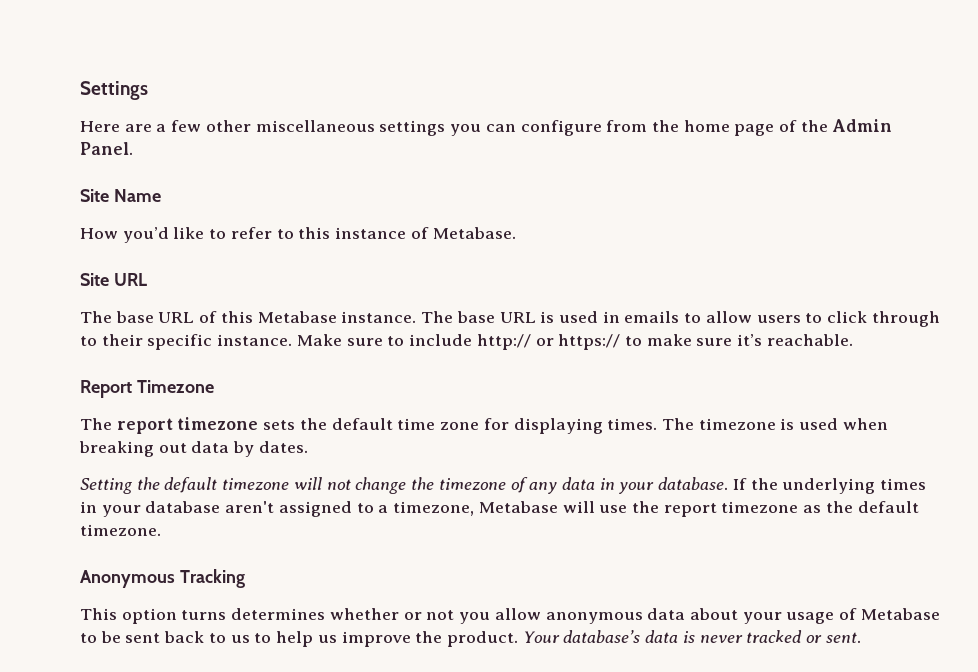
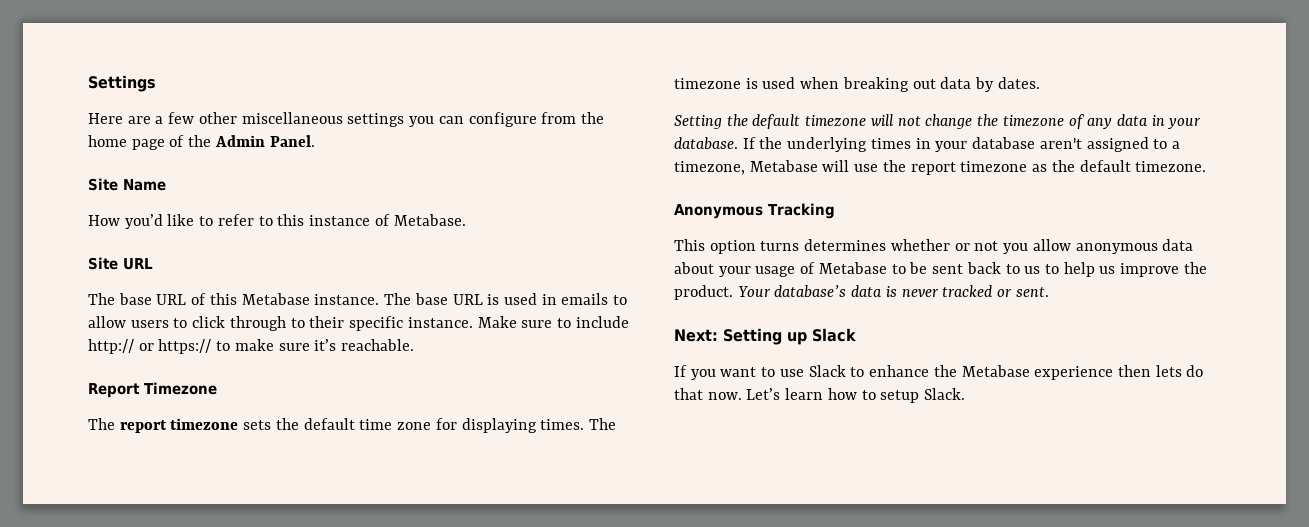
+ Next: Setting up Slack
+ If you want to use Slack to enhance the Metabase experience then lets do that now. Let’s learn how to setup Slack.

